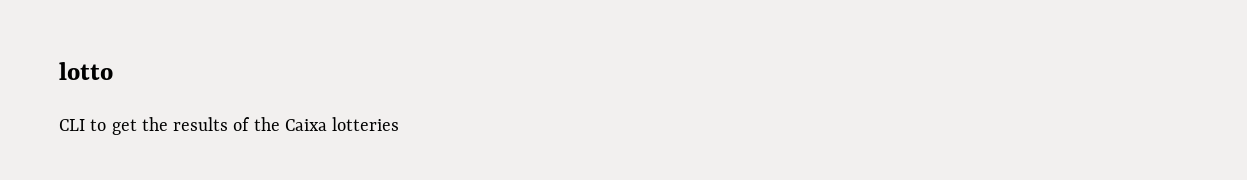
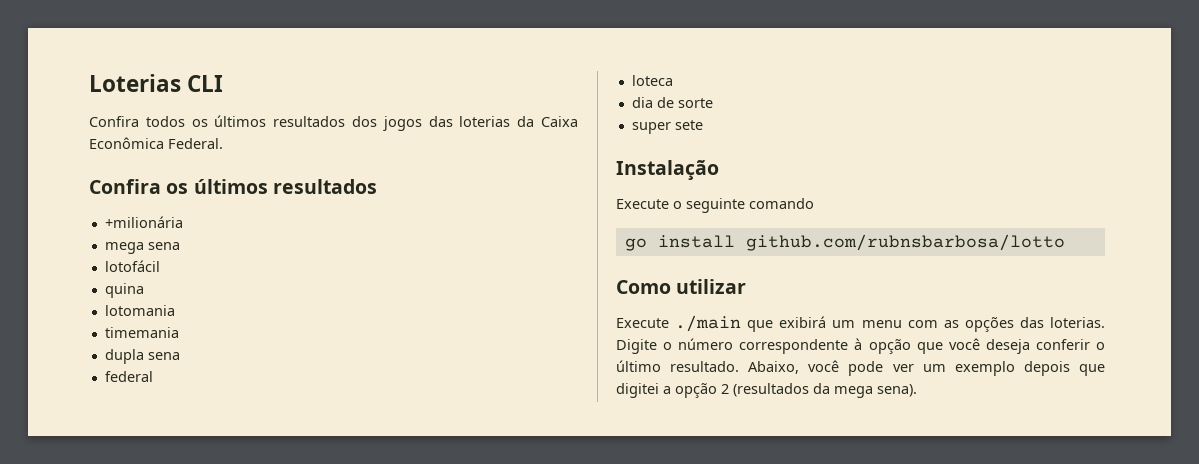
- lotto
- CLI to get the results of the Caixa lotteries
+ Loterias CLI
+ Confira todos os últimos resultados dos jogos das loterias da Caixa Econômica Federal.
+ Confira os últimos resultados
+ +milionária
+ mega sena
+ lotofácil
+ quina
+ lotomania
+ timemania
+ dupla sena
+ federal
+ loteca
+ dia de sorte
+ super sete
+ Instalação
+ Execute o seguinte comando
+ go install github.com/rubnsbarbosa/lotto
+ Como utilizar
+ Execute ./main que exibirá um menu com as opções das loterias. Digite o número correspondente à opção que você deseja conferir o último resultado. Abaixo, você pode ver um exemplo depois que digitei a opção 2 (resultados da mega sena).

